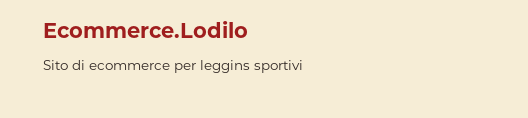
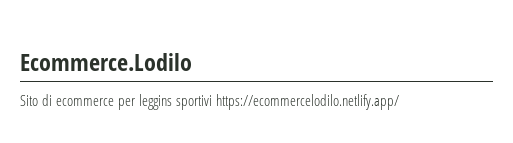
- Sito di ecommerce per leggins sportivi
+ Sito di ecommerce per leggins sportivi https://ecommercelodilo.netlify.app/

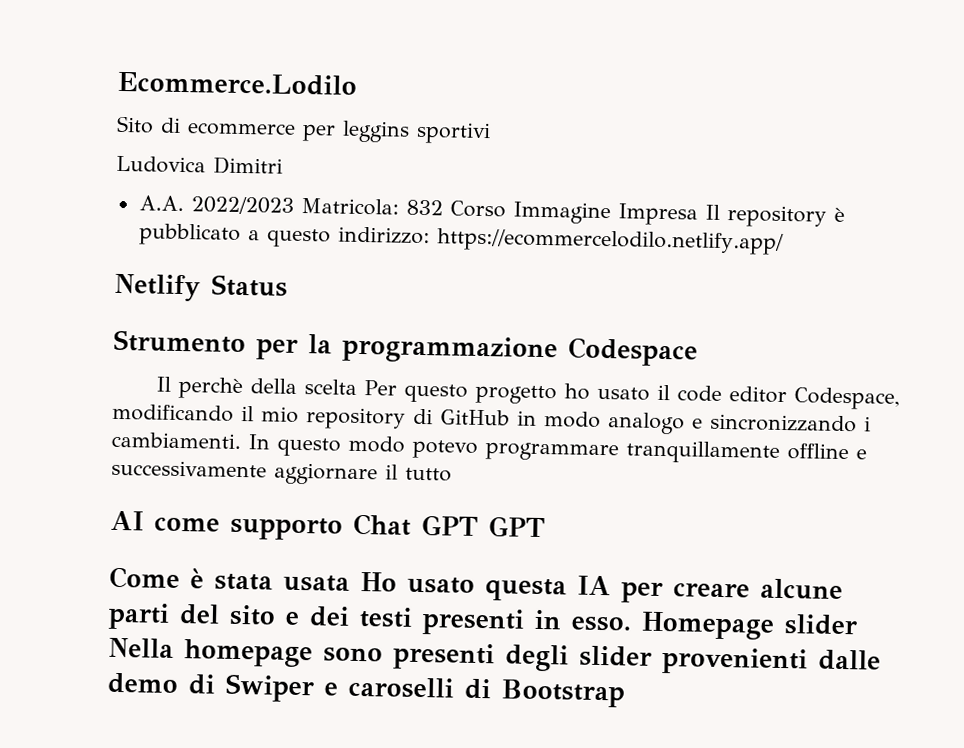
- Sito di ecommerce per leggins sportivi https://ecommercelodilo.netlify.app/
+ Sito di ecommerce per leggins sportivi
+ Ludovica Dimitri
+ A.A. 2022/2023 Matricola: 832 Corso Immagine Impresa Il repository è pubblicato a questo indirizzo: https://ecommercelodilo.netlify.app/
+ Netlify Status
+ Strumento per la programmazione Codespace
+ Il perchè della scelta Per questo progetto ho usato il code editor Codespace, modificando il mio repository di GitHub in modo analogo e sincronizzando i cambiamenti. In questo modo potevo programmare tranquillamente offline e successivamente aggiornare il tutto
+ AI come supporto Chat GPT GPT
+ Come è stata usata Ho usato questa IA per creare alcune parti del sito e dei testi presenti in esso. Homepage slider Nella homepage sono presenti degli slider provenienti dalle demo di Swiper e caroselli di Bootstrap

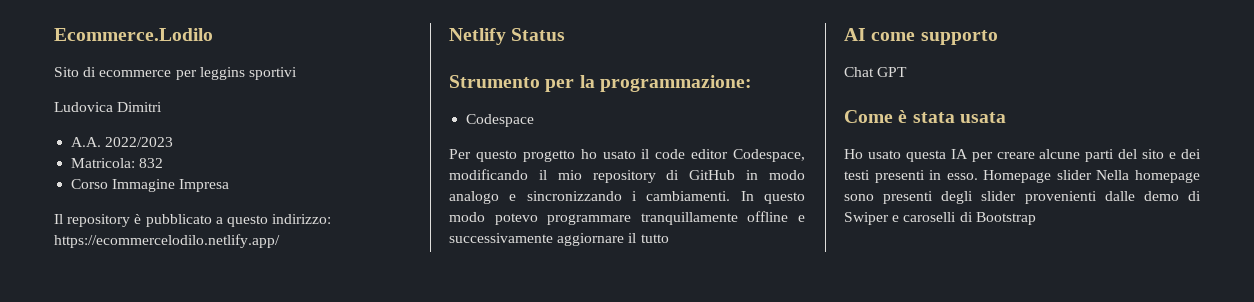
- A.A. 2022/2023 Matricola: 832 Corso Immagine Impresa Il repository è pubblicato a questo indirizzo: https://ecommercelodilo.netlify.app/
+ A.A. 2022/2023
+ Matricola: 832
+ Corso Immagine Impresa
+ Il repository è pubblicato a questo indirizzo: https://ecommercelodilo.netlify.app/
- Strumento per la programmazione Codespace
+ Strumento per la programmazione:
+ Codespace
- Il perchè della scelta Per questo progetto ho usato il code editor Codespace, modificando il mio repository di GitHub in modo analogo e sincronizzando i cambiamenti.
+ Per questo progetto ho usato il code editor Codespace, modificando il mio repository di GitHub in modo analogo e sincronizzando i cambiamenti.
- AI come supporto Chat GPT GPT
+ AI come supporto
+ Chat GPT
- Come è stata usata Ho usato questa IA per creare alcune parti del sito e dei testi presenti in esso.
+ Come è stata usata
+ Ho usato questa IA per creare alcune parti del sito e dei testi presenti in esso.

